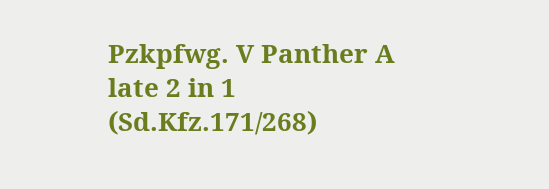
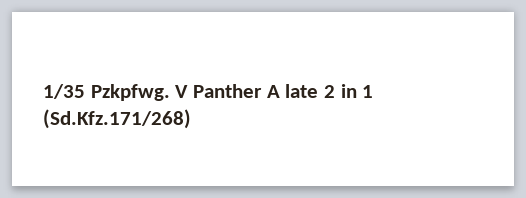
- Pzkpfwg.
+ 1/35 Pzkpfwg.

